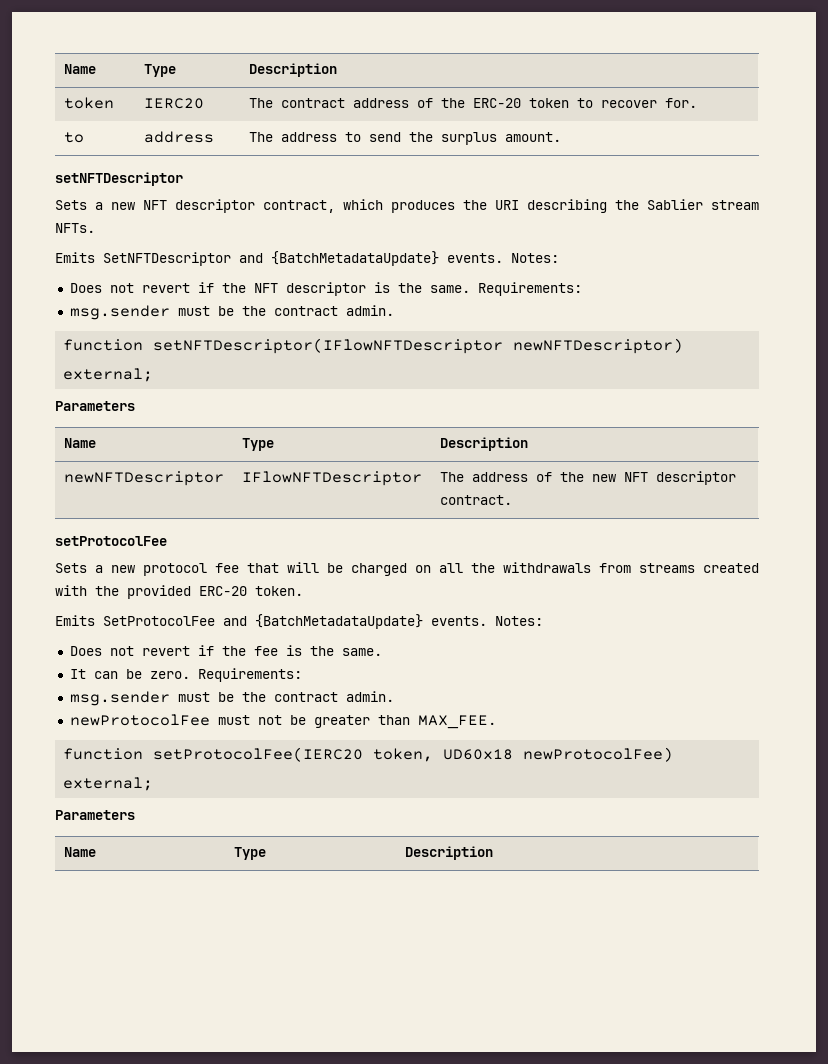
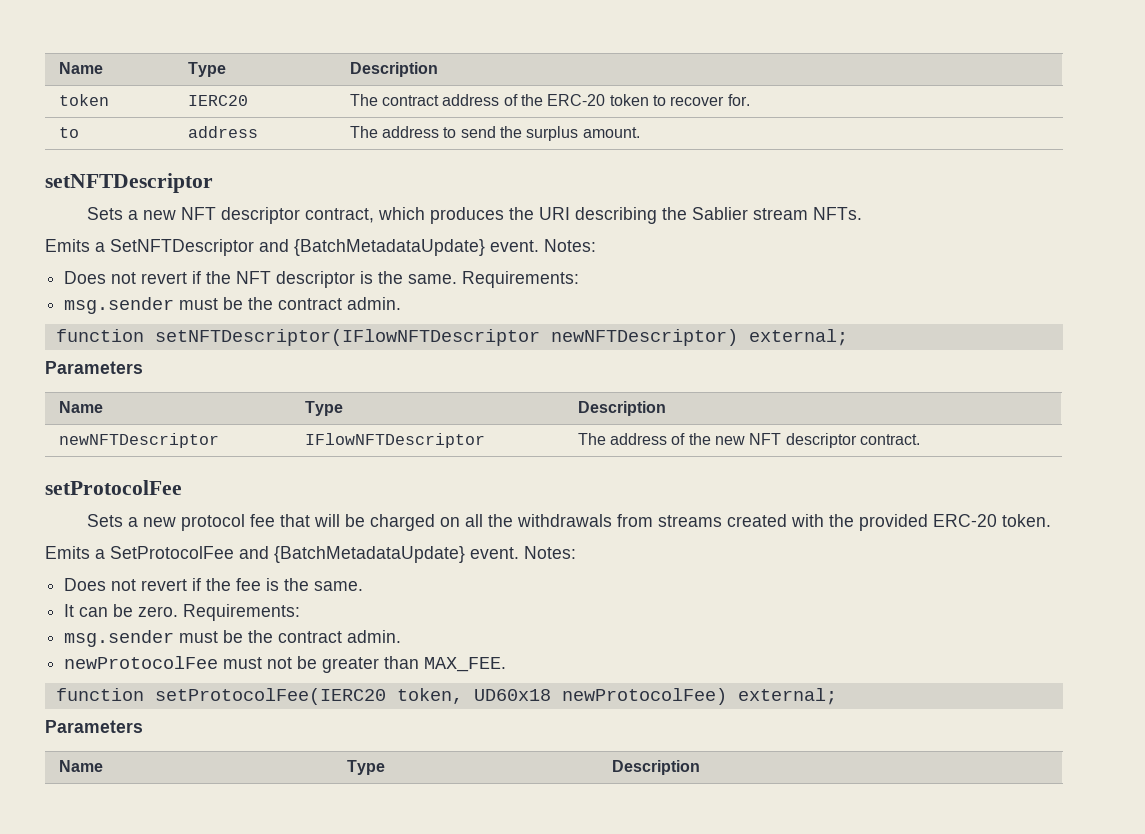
- Emits SetNFTDescriptor and {BatchMetadataUpdate} events.
+ Emits a SetNFTDescriptor and {BatchMetadataUpdate} event.
- Emits SetProtocolFee and {BatchMetadataUpdate} events.
+ Emits a SetProtocolFee and {BatchMetadataUpdate} event.

